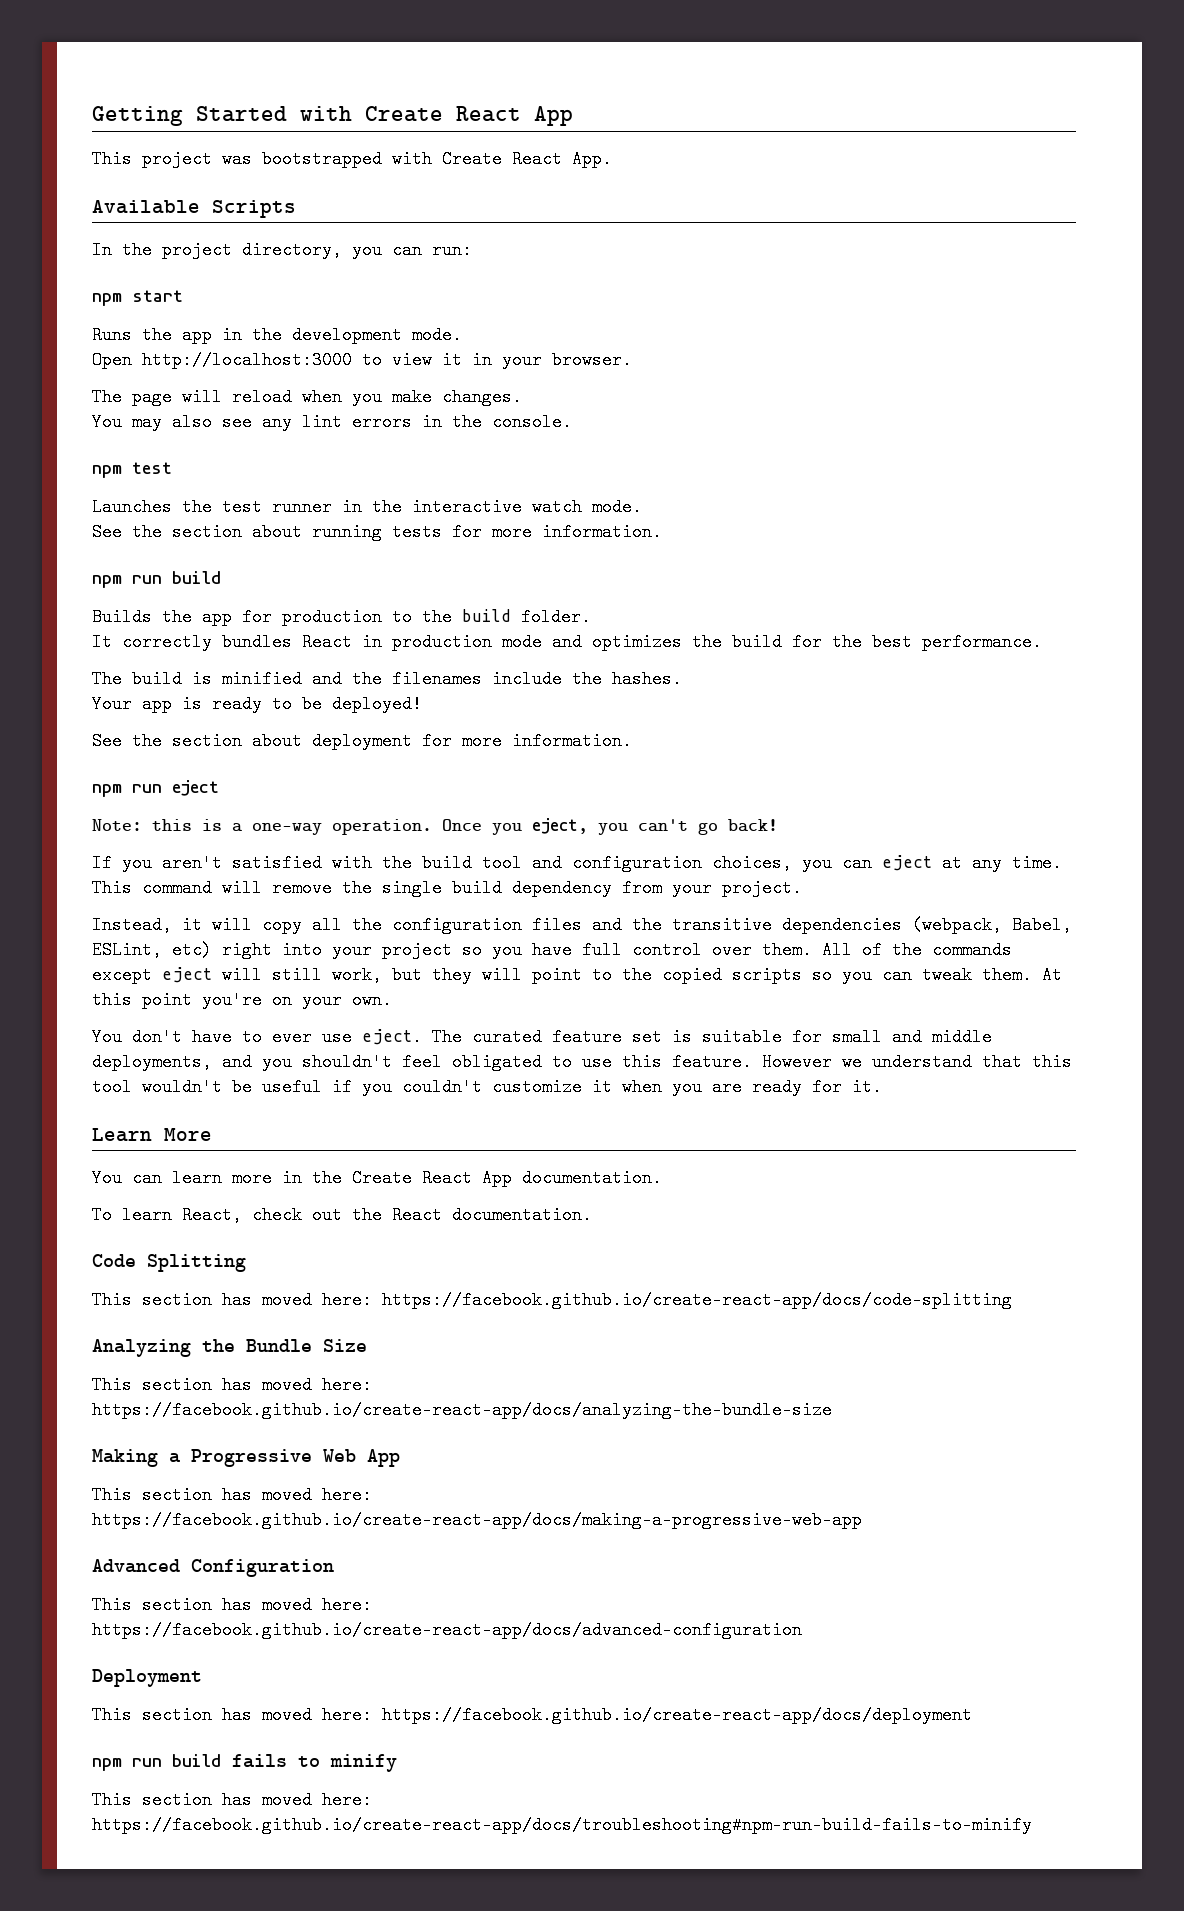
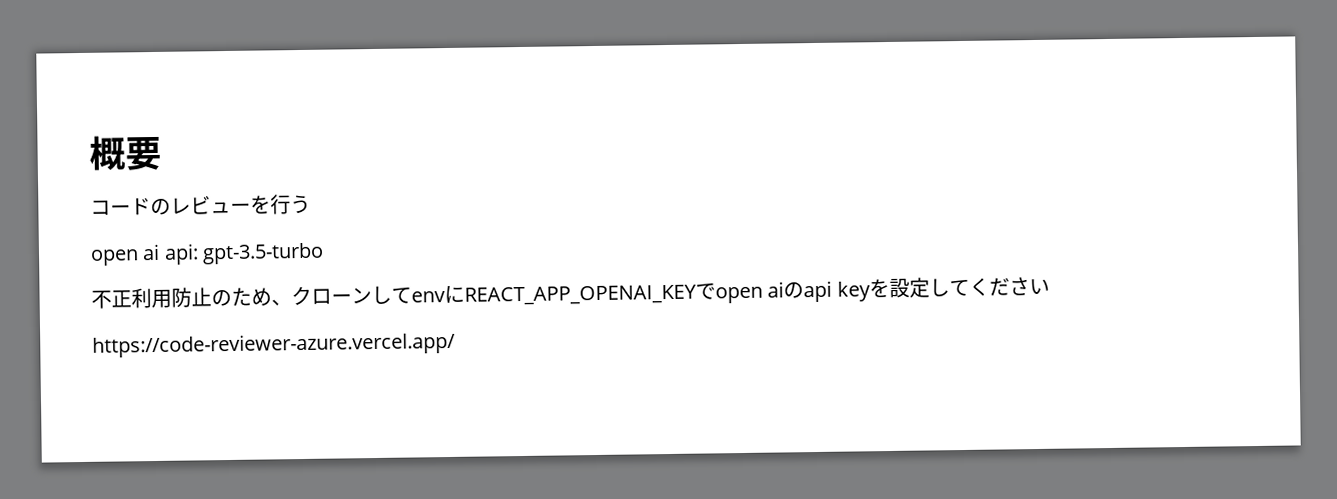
- Getting Started with Create React App
- This project was bootstrapped with Create React App.
- Available Scripts
- In the project directory, you can run:
- npm start
- Runs the app in the development mode.
- Open http://localhost:3000 to view it in your browser.
- The page will reload when you make changes.
- You may also see any lint errors in the console.
- npm test
- Launches the test runner in the interactive watch mode.
- See the section about running tests for more information.
- npm run build
- Builds the app for production to the build folder.
- It correctly bundles React in production mode and optimizes the build for the best performance.
- The build is minified and the filenames include the hashes.
- Your app is ready to be deployed!
- See the section about deployment for more information.
- npm run eject
- Note: this is a one-way operation. Once you eject, you can't go back!
- If you aren't satisfied with the build tool and configuration choices, you can eject at any time. This command will remove the single build dependency from your project.
- Instead, it will copy all the configuration files and the transitive dependencies (webpack, Babel, ESLint, etc) right into your project so you have full control over them. All of the commands except eject will still work, but they will point to the copied scripts so you can tweak them. At this point you're on your own.
- You don't have to ever use eject. The curated feature set is suitable for small and middle deployments, and you shouldn't feel obligated to use this feature. However we understand that this tool wouldn't be useful if you couldn't customize it when you are ready for it.
- Learn More
- You can learn more in the Create React App documentation.
- To learn React, check out the React documentation.
- Code Splitting
- This section has moved here: https://facebook.github.io/create-react-app/docs/code-splitting
- Analyzing the Bundle Size
- This section has moved here: https://facebook.github.io/create-react-app/docs/analyzing-the-bundle-size
- Making a Progressive Web App
- This section has moved here: https://facebook.github.io/create-react-app/docs/making-a-progressive-web-app
- Advanced Configuration
- This section has moved here: https://facebook.github.io/create-react-app/docs/advanced-configuration
- Deployment
- This section has moved here: https://facebook.github.io/create-react-app/docs/deployment
- npm run build fails to minify
- This section has moved here: https://facebook.github.io/create-react-app/docs/troubleshooting#npm-run-build-fails-to-minify
+ 概要
+ コードのレビューを行う
+ open ai api: gpt-3.5-turbo
+ 不正利用防止のため、クローンしてenvにREACT_APP_OPENAI_KEYでopen aiのapi keyを設定してください
+ https://code-reviewer-azure.vercel.app/

